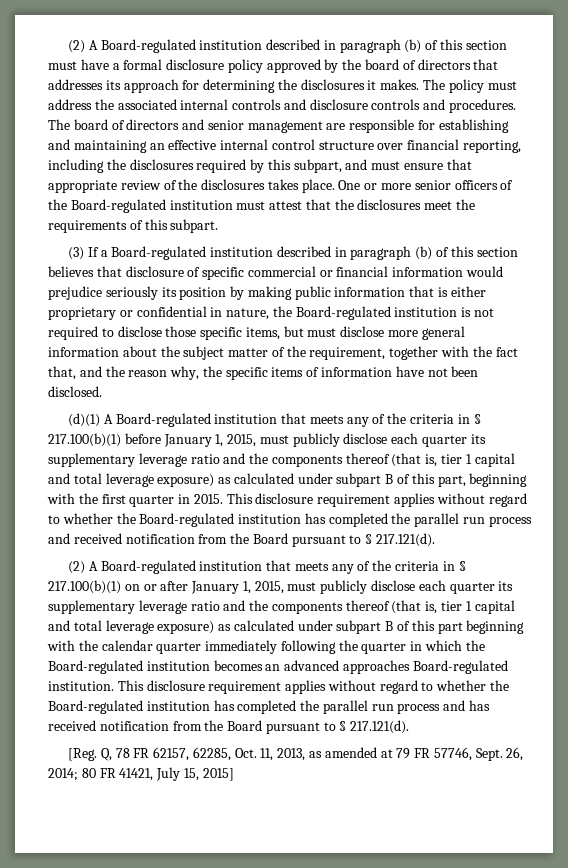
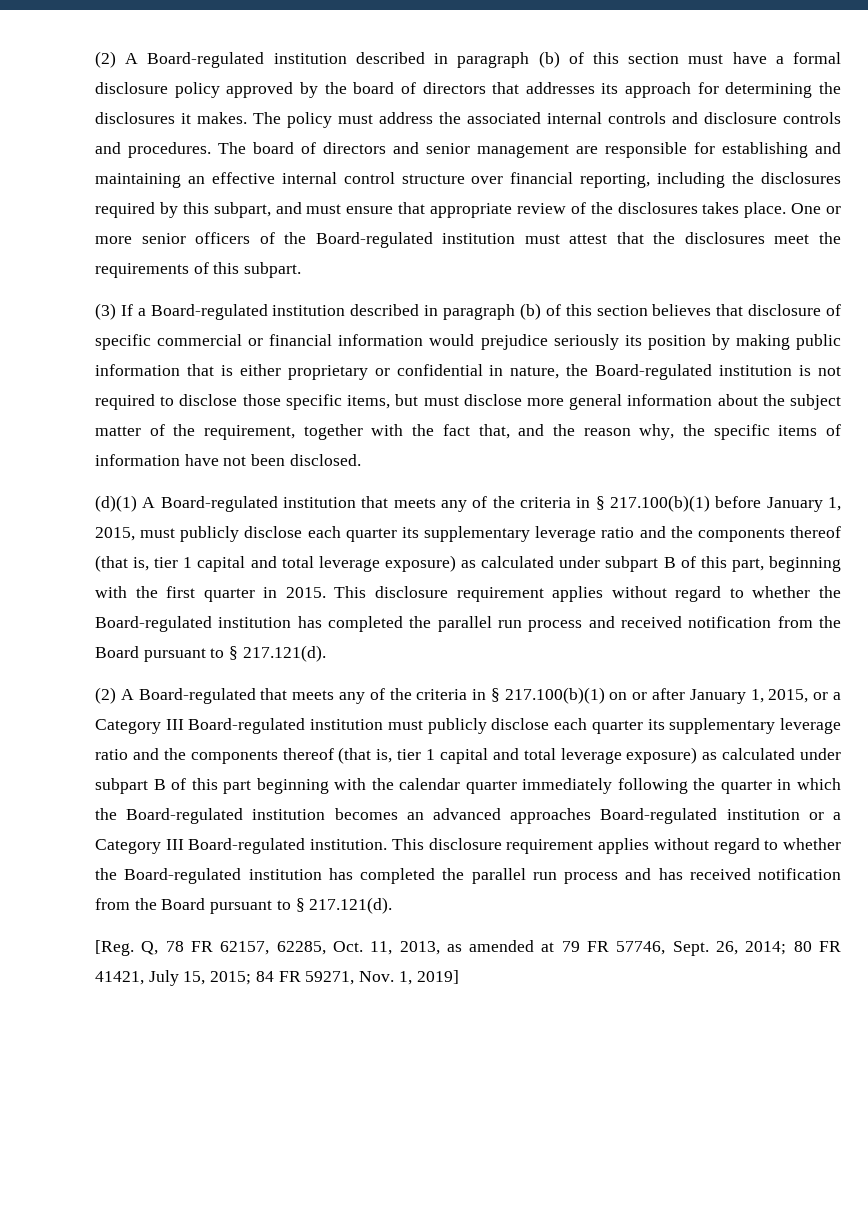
- (2) A Board-regulated institution that meets any of the criteria in § 217.100(b)(1) on or after January 1, 2015, must publicly disclose each quarter its supplementary leverage ratio and the components thereof (that is, tier 1 capital and total leverage exposure) as calculated under subpart B of this part beginning with the calendar quarter immediately following the quarter in which the Board-regulated institution becomes an advanced approaches Board-regulated institution.
+ (2) A Board-regulated that meets any of the criteria in § 217.100(b)(1) on or after January 1, 2015, or a Category III Board-regulated institution must publicly disclose each quarter its supplementary leverage ratio and the components thereof (that is, tier 1 capital and total leverage exposure) as calculated under subpart B of this part beginning with the calendar quarter immediately following the quarter in which the Board-regulated institution becomes an advanced approaches Board-regulated institution or a Category III Board-regulated institution.
- 26, 2014; 80 FR 41421, July 15, 2015]
+ 26, 2014; 80 FR 41421, July 15, 2015; 84 FR 59271, Nov. 1, 2019]

